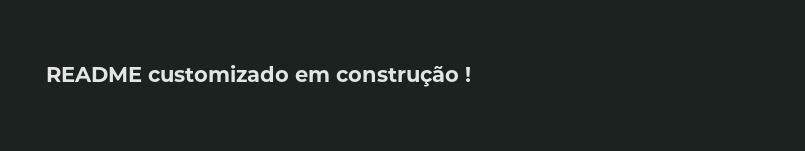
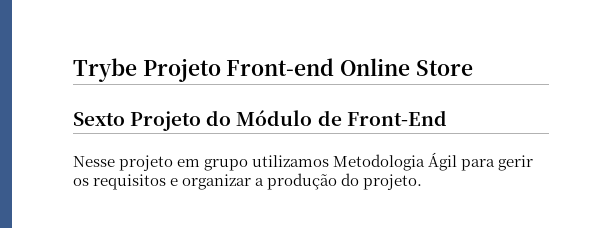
- README customizado em construção !
+ Trybe Projeto Front-end Online Store
+ Sexto Projeto do Módulo de Front-End
+ Nesse projeto em grupo utilizamos Metodologia Ágil para gerir os requisitos e organizar a produção do projeto.

